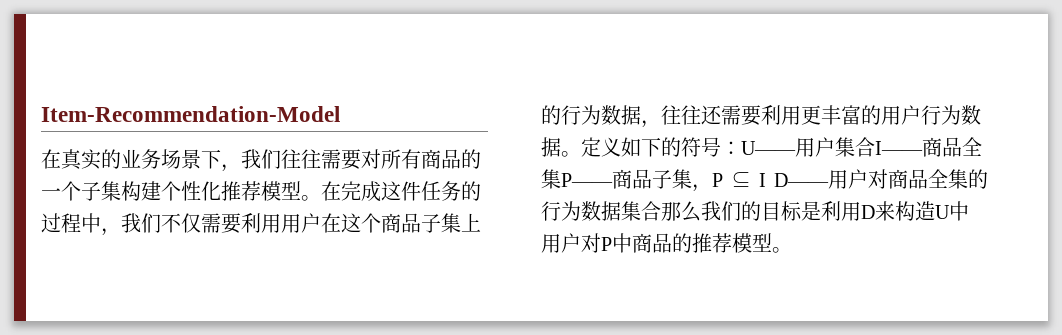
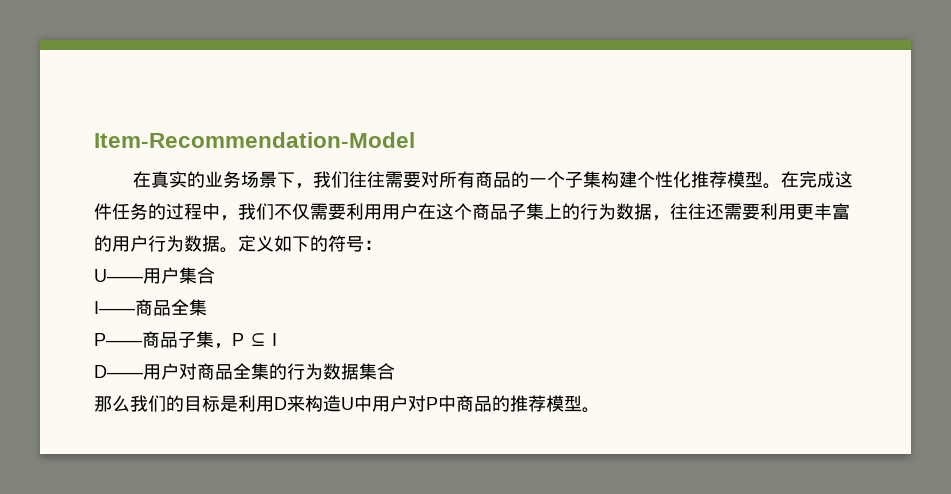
- 定义如下的符号：U——用户集合I——商品全集P——商品子集，P ⊆ I D——用户对商品全集的行为数据集合那么我们的目标是利用D来构造U中用户对P中商品的推荐模型。
+ 定义如下的符号：
+ U——用户集合
+ I——商品全集
+ P——商品子集，P ⊆ I
+ D——用户对商品全集的行为数据集合
+ 那么我们的目标是利用D来构造U中用户对P中商品的推荐模型。

